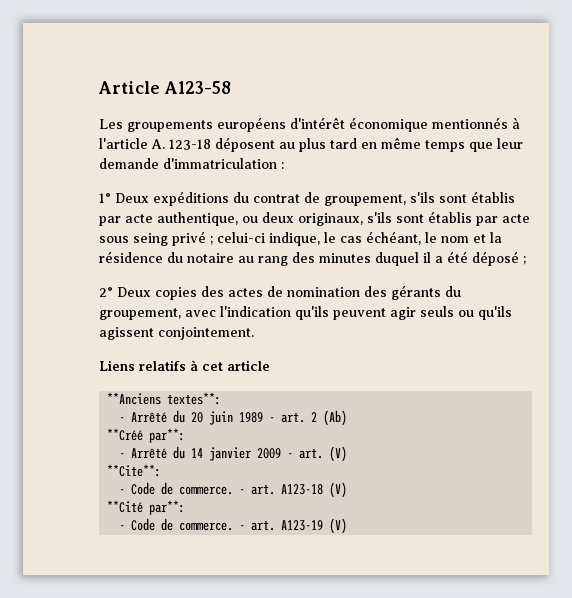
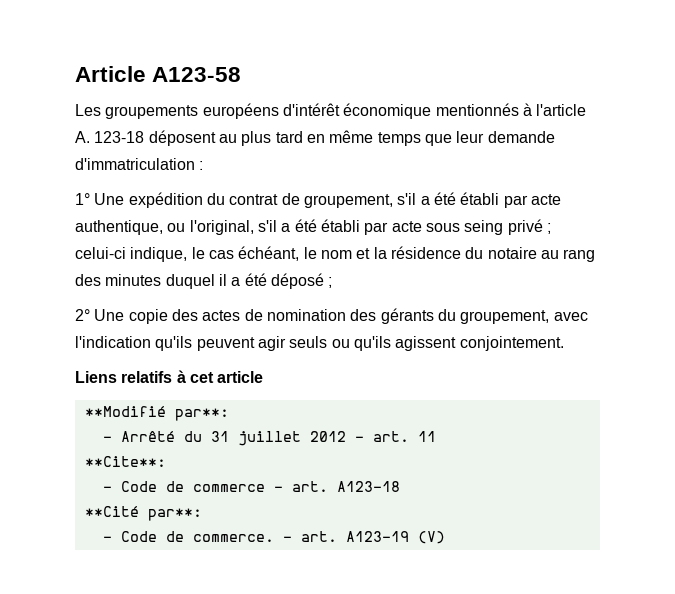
- 1° Deux expéditions du contrat de groupement, s'ils sont établis par acte authentique, ou deux originaux, s'ils sont établis par acte sous seing privé ; celui-ci indique, le cas échéant, le nom et la résidence du notaire au rang des minutes duquel il a été déposé ;
+ 1° Une expédition du contrat de groupement, s'il a été établi par acte authentique, ou l'original, s'il a été établi par acte sous seing privé ; celui-ci indique, le cas échéant, le nom et la résidence du notaire au rang des minutes duquel il a été déposé ;
- 2° Deux copies des actes de nomination des gérants du groupement, avec l'indication qu'ils peuvent agir seuls ou qu'ils agissent conjointement.
+ 2° Une copie des actes de nomination des gérants du groupement, avec l'indication qu'ils peuvent agir seuls ou qu'ils agissent conjointement.
- **Anciens textes**:
- - Arrêté du 20 juin 1989 - art. 2 (Ab)
- **Créé par**:
+ **Modifié par**:
- - Arrêté du 14 janvier 2009 - art. (V)
+ - Arrêté du 31 juillet 2012 - art. 11
- - Code de commerce. - art. A123-18 (V)
+ - Code de commerce - art. A123-18

